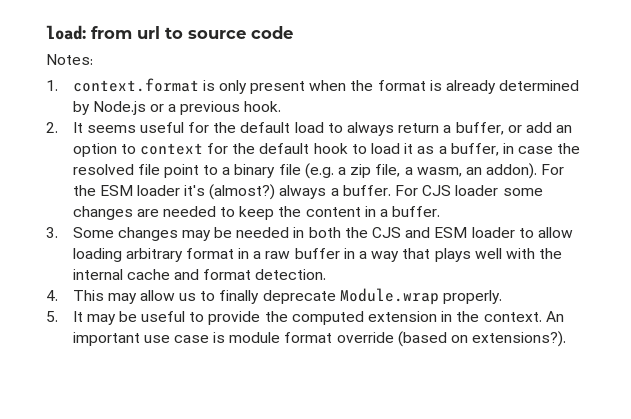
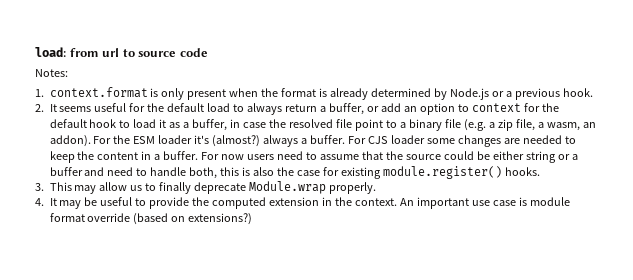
- For CJS loader some changes are needed to keep the content in a buffer.
- 3. Some changes may be needed in both the CJS and ESM loader to allow loading arbitrary format in a raw buffer in a way that plays well with the internal cache and format detection.
- 4. This may allow us to finally deprecate Module.wrap properly.
+ For CJS loader some changes are needed to keep the content in a buffer. For now users need to assume that the source could be either string or a buffer and need to handle both, this is also the case for existing module.register() hooks.
+ 3. This may allow us to finally deprecate Module.wrap properly.
- 5. It may be useful to provide the computed extension in the context.
+ 4. It may be useful to provide the computed extension in the context.
- An important use case is module format override (based on extensions?).
+ An important use case is module format override (based on extensions?)

